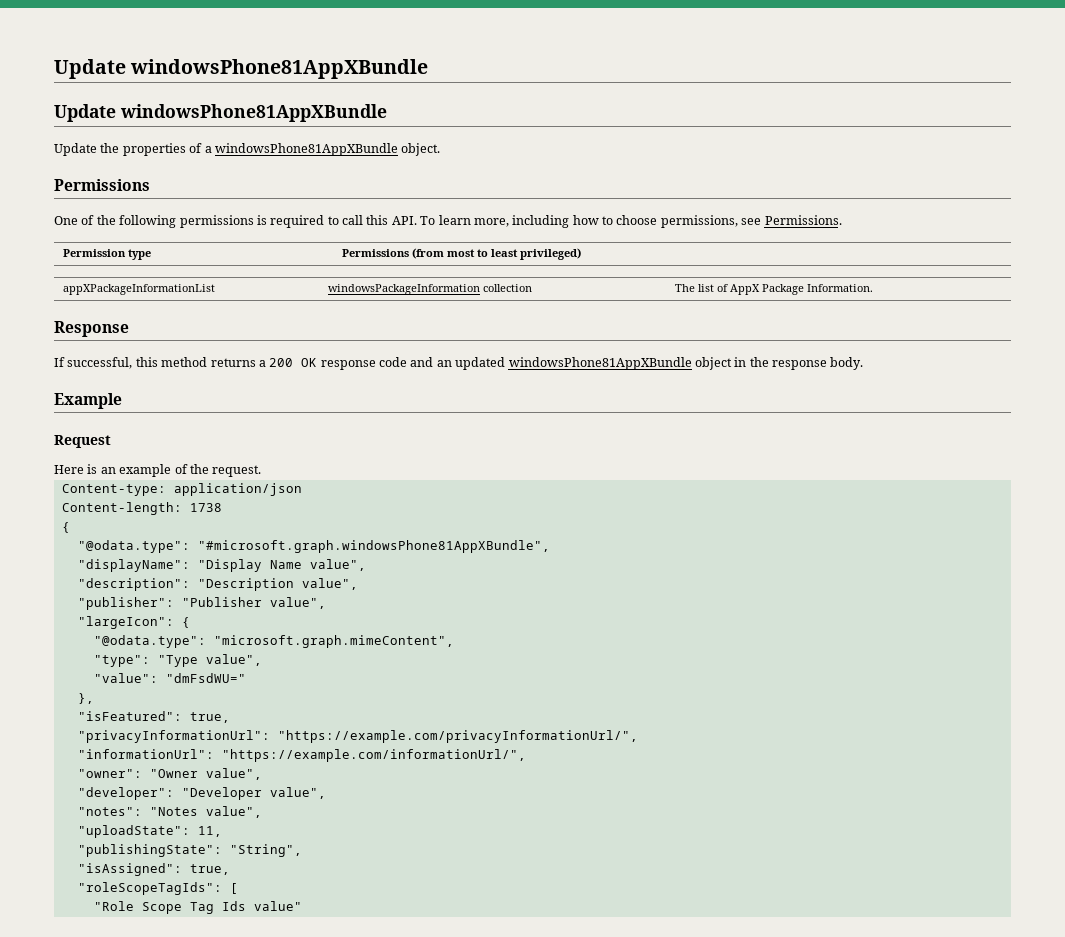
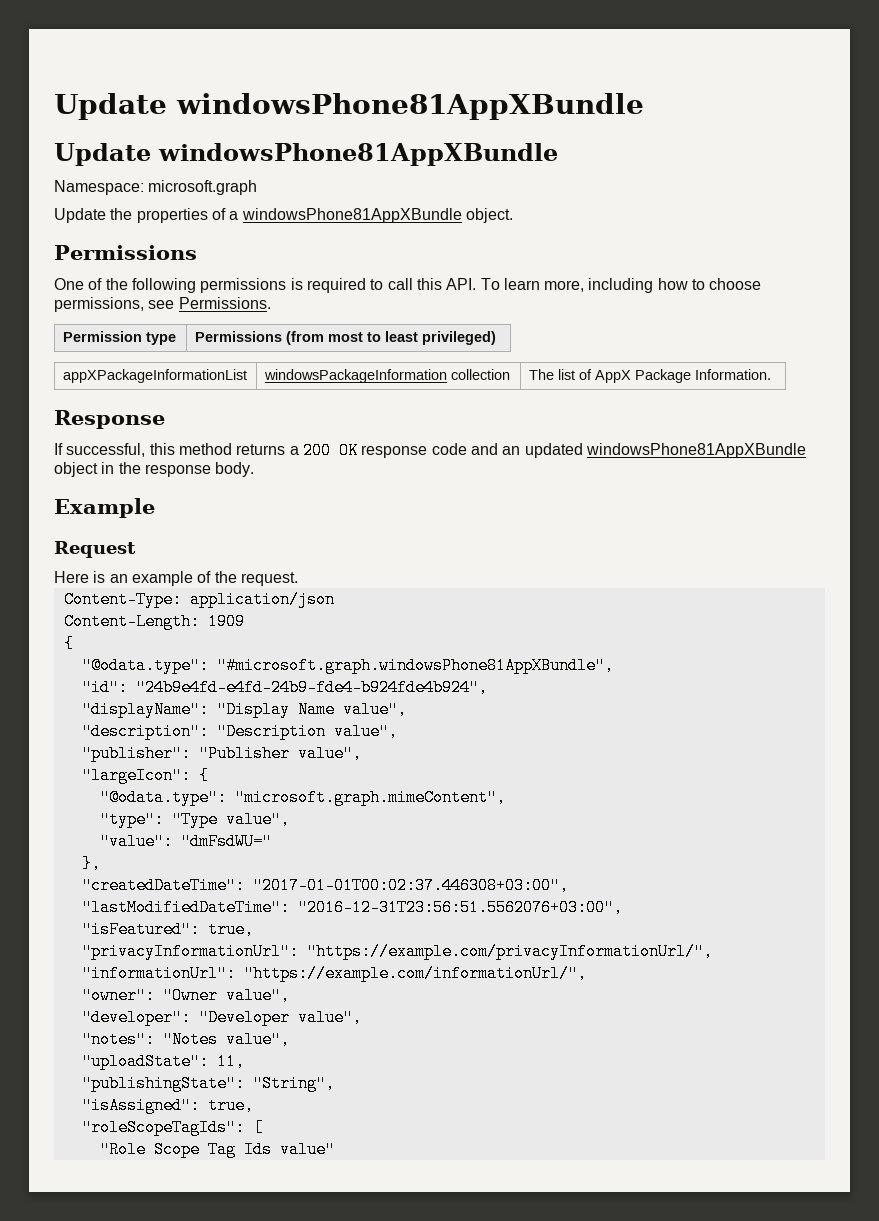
+ Namespace: microsoft.graph
- Content-type: application/json
+ Content-Type: application/json
- Content-length: 1738
+ Content-Length: 1909
+ "id": "24b9e4fd-e4fd-24b9-fde4-b924fde4b924",
+ "createdDateTime": "2017-01-01T00:02:37.446308+03:00",
+ "lastModifiedDateTime": "2016-12-31T23:56:51.5562076+03:00",

